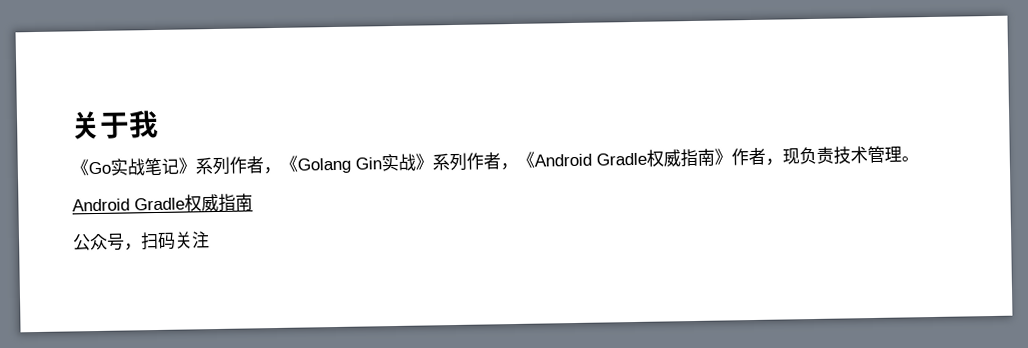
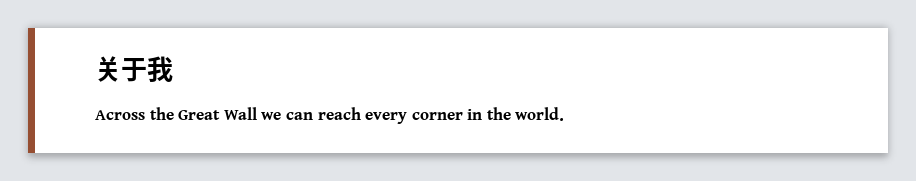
- 《Go实战笔记》系列作者，《Golang Gin实战》系列作者，《Android Gradle权威指南》作者，现负责技术管理。
- Android Gradle权威指南
- 公众号，扫码关注
+ Across the Great Wall we can reach every corner in the world.

